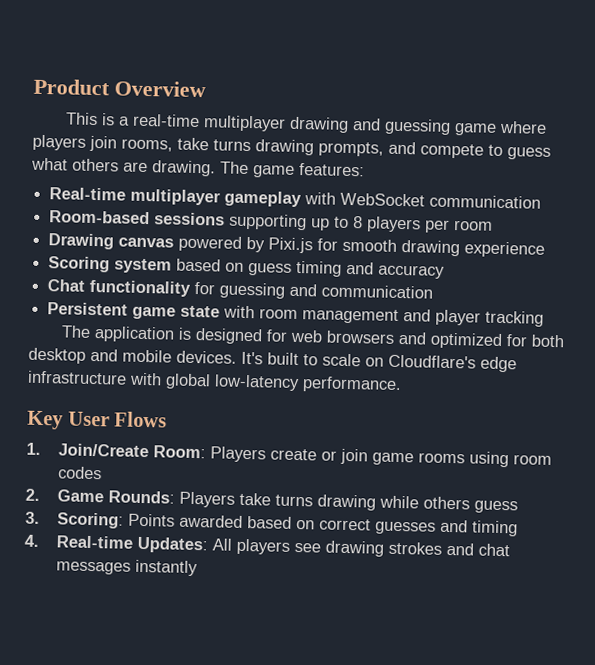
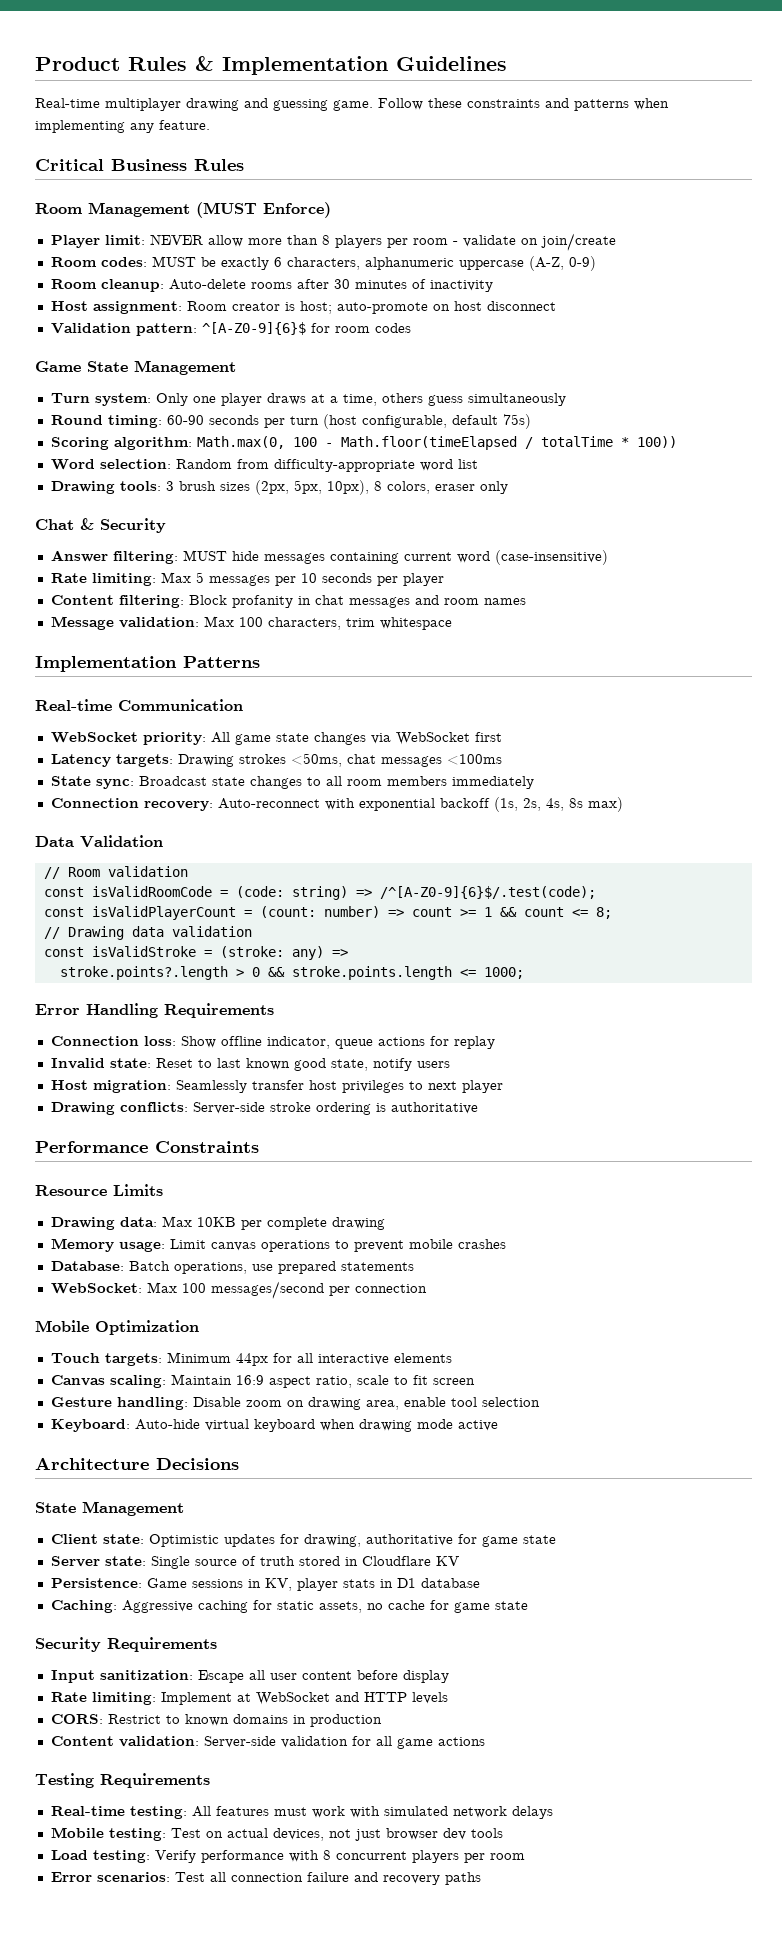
- Product Overview
- This is a real-time multiplayer drawing and guessing game where players join rooms, take turns drawing prompts, and compete to guess what others are drawing. The game features:
- Real-time multiplayer gameplay with WebSocket communication
- Room-based sessions supporting up to 8 players per room
- Drawing canvas powered by Pixi.js for smooth drawing experience
- Scoring system based on guess timing and accuracy
- Chat functionality for guessing and communication
- Persistent game state with room management and player tracking
- The application is designed for web browsers and optimized for both desktop and mobile devices. It's built to scale on Cloudflare's edge infrastructure with global low-latency performance.
- Key User Flows
- 1. Join/Create Room: Players create or join game rooms using room codes
- 2. Game Rounds: Players take turns drawing while others guess
- 3. Scoring: Points awarded based on correct guesses and timing
- 4. Real-time Updates: All players see drawing strokes and chat messages instantly
+ Product Rules & Implementation Guidelines
+ Real-time multiplayer drawing and guessing game. Follow these constraints and patterns when implementing any feature.
+ Critical Business Rules
+ Room Management (MUST Enforce)
+ Player limit: NEVER allow more than 8 players per room - validate on join/create
+ Room codes: MUST be exactly 6 characters, alphanumeric uppercase (A-Z, 0-9)
+ Room cleanup: Auto-delete rooms after 30 minutes of inactivity
+ Host assignment: Room creator is host; auto-promote on host disconnect
+ Validation pattern: ^[A-Z0-9]{6}$ for room codes
+ Game State Management
+ Turn system: Only one player draws at a time, others guess simultaneously
+ Round timing: 60-90 seconds per turn (host configurable, default 75s)
+ Scoring algorithm: Math.max(0, 100 - Math.floor(timeElapsed / totalTime * 100))
+ Word selection: Random from difficulty-appropriate word list
+ Drawing tools: 3 brush sizes (2px, 5px, 10px), 8 colors, eraser only
+ Chat & Security
+ Answer filtering: MUST hide messages containing current word (case-insensitive)
+ Rate limiting: Max 5 messages per 10 seconds per player
+ Content filtering: Block profanity in chat messages and room names
+ Message validation: Max 100 characters, trim whitespace
+ Implementation Patterns
+ Real-time Communication
+ WebSocket priority: All game state changes via WebSocket first
+ Latency targets: Drawing strokes <50ms, chat messages <100ms
+ State sync: Broadcast state changes to all room members immediately
+ Connection recovery: Auto-reconnect with exponential backoff (1s, 2s, 4s, 8s max)
+ Data Validation
+ // Room validation
+ const isValidRoomCode = (code: string) => /^[A-Z0-9]{6}$/.test(code);
+ const isValidPlayerCount = (count: number) => count >= 1 && count <= 8;
+ // Drawing data validation
+ const isValidStroke = (stroke: any) =>
+ stroke.points?.length > 0 && stroke.points.length <= 1000;
+ Error Handling Requirements
+ Connection loss: Show offline indicator, queue actions for replay
+ Invalid state: Reset to last known good state, notify users
+ Host migration: Seamlessly transfer host privileges to next player
+ Drawing conflicts: Server-side stroke ordering is authoritative
+ Performance Constraints
+ Resource Limits
+ Drawing data: Max 10KB per complete drawing
+ Memory usage: Limit canvas operations to prevent mobile crashes
+ Database: Batch operations, use prepared statements
+ WebSocket: Max 100 messages/second per connection
+ Mobile Optimization
+ Touch targets: Minimum 44px for all interactive elements
+ Canvas scaling: Maintain 16:9 aspect ratio, scale to fit screen
+ Gesture handling: Disable zoom on drawing area, enable tool selection
+ Keyboard: Auto-hide virtual keyboard when drawing mode active
+ Architecture Decisions
+ State Management
+ Client state: Optimistic updates for drawing, authoritative for game state
+ Server state: Single source of truth stored in Cloudflare KV
+ Persistence: Game sessions in KV, player stats in D1 database
+ Caching: Aggressive caching for static assets, no cache for game state
+ Security Requirements
+ Input sanitization: Escape all user content before display
+ Rate limiting: Implement at WebSocket and HTTP levels
+ CORS: Restrict to known domains in production
+ Content validation: Server-side validation for all game actions
+ Testing Requirements
+ Real-time testing: All features must work with simulated network delays
+ Mobile testing: Test on actual devices, not just browser dev tools
+ Load testing: Verify performance with 8 concurrent players per room
+ Error scenarios: Test all connection failure and recovery paths

